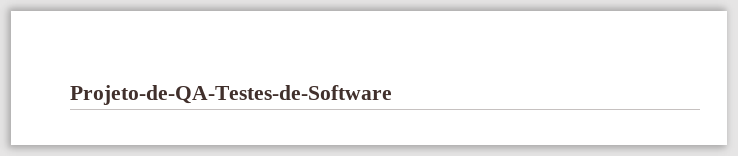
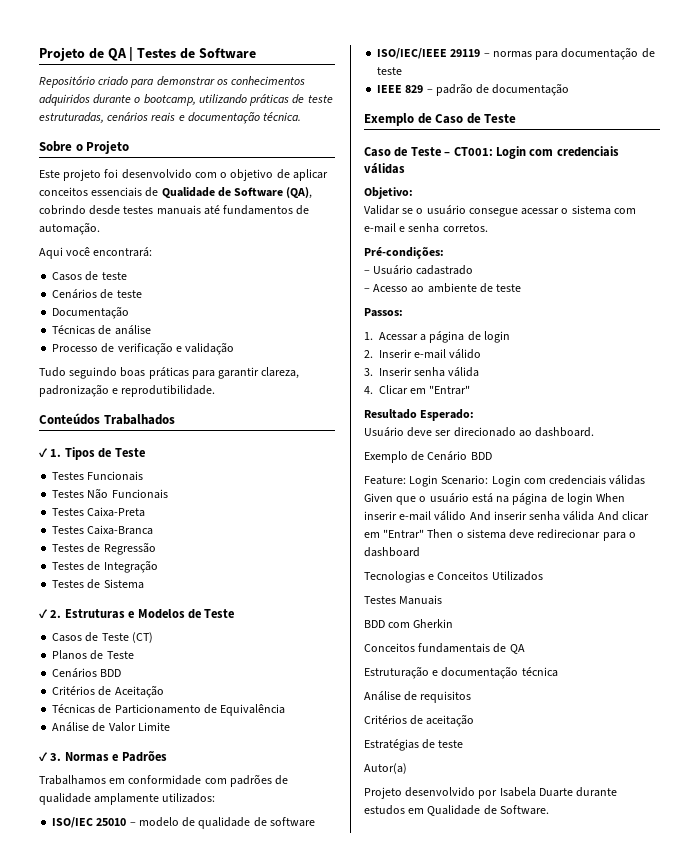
- Projeto-de-QA-Testes-de-Software
+ Projeto de QA | Testes de Software
+ Repositório criado para demonstrar os conhecimentos adquiridos durante o bootcamp, utilizando práticas de teste estruturadas, cenários reais e documentação técnica.
+ Sobre o Projeto
+ Este projeto foi desenvolvido com o objetivo de aplicar conceitos essenciais de Qualidade de Software (QA), cobrindo desde testes manuais até fundamentos de automação.
+ Aqui você encontrará:
+ Casos de teste
+ Cenários de teste
+ Documentação
+ Técnicas de análise
+ Processo de verificação e validação
+ Tudo seguindo boas práticas para garantir clareza, padronização e reprodutibilidade.
+ Conteúdos Trabalhados
+ ✓ 1. Tipos de Teste
+ Testes Funcionais
+ Testes Não Funcionais
+ Testes Caixa-Preta
+ Testes Caixa-Branca
+ Testes de Regressão
+ Testes de Integração
+ Testes de Sistema
+ ✓ 2. Estruturas e Modelos de Teste
+ Casos de Teste (CT)
+ Planos de Teste
+ Cenários BDD
+ Critérios de Aceitação
+ Técnicas de Particionamento de Equivalência
+ Análise de Valor Limite
+ ✓ 3. Normas e Padrões
+ Trabalhamos em conformidade com padrões de qualidade amplamente utilizados:
+ ISO/IEC 25010 – modelo de qualidade de software
+ ISO/IEC/IEEE 29119 – normas para documentação de teste
+ IEEE 829 – padrão de documentação
+ Exemplo de Caso de Teste
+ Caso de Teste – CT001: Login com credenciais válidas
+ Objetivo:
+ Validar se o usuário consegue acessar o sistema com e-mail e senha corretos.
+ Pré-condições:
+ – Usuário cadastrado
+ – Acesso ao ambiente de teste
+ Passos:
+ 1. Acessar a página de login
+ 2. Inserir e-mail válido
+ 3. Inserir senha válida
+ 4. Clicar em "Entrar"
+ Resultado Esperado:
+ Usuário deve ser direcionado ao dashboard.
+ Exemplo de Cenário BDD
+ Feature: Login Scenario: Login com credenciais válidas Given que o usuário está na página de login When inserir e-mail válido And inserir senha válida And clicar em "Entrar" Then o sistema deve redirecionar para o dashboard
+ Tecnologias e Conceitos Utilizados
+ Testes Manuais
+ BDD com Gherkin
+ Conceitos fundamentais de QA
+ Estruturação e documentação técnica
+ Análise de requisitos
+ Critérios de aceitação
+ Estratégias de teste
+ Autor(a)
+ Projeto desenvolvido por Isabela Duarte durante estudos em Qualidade de Software.

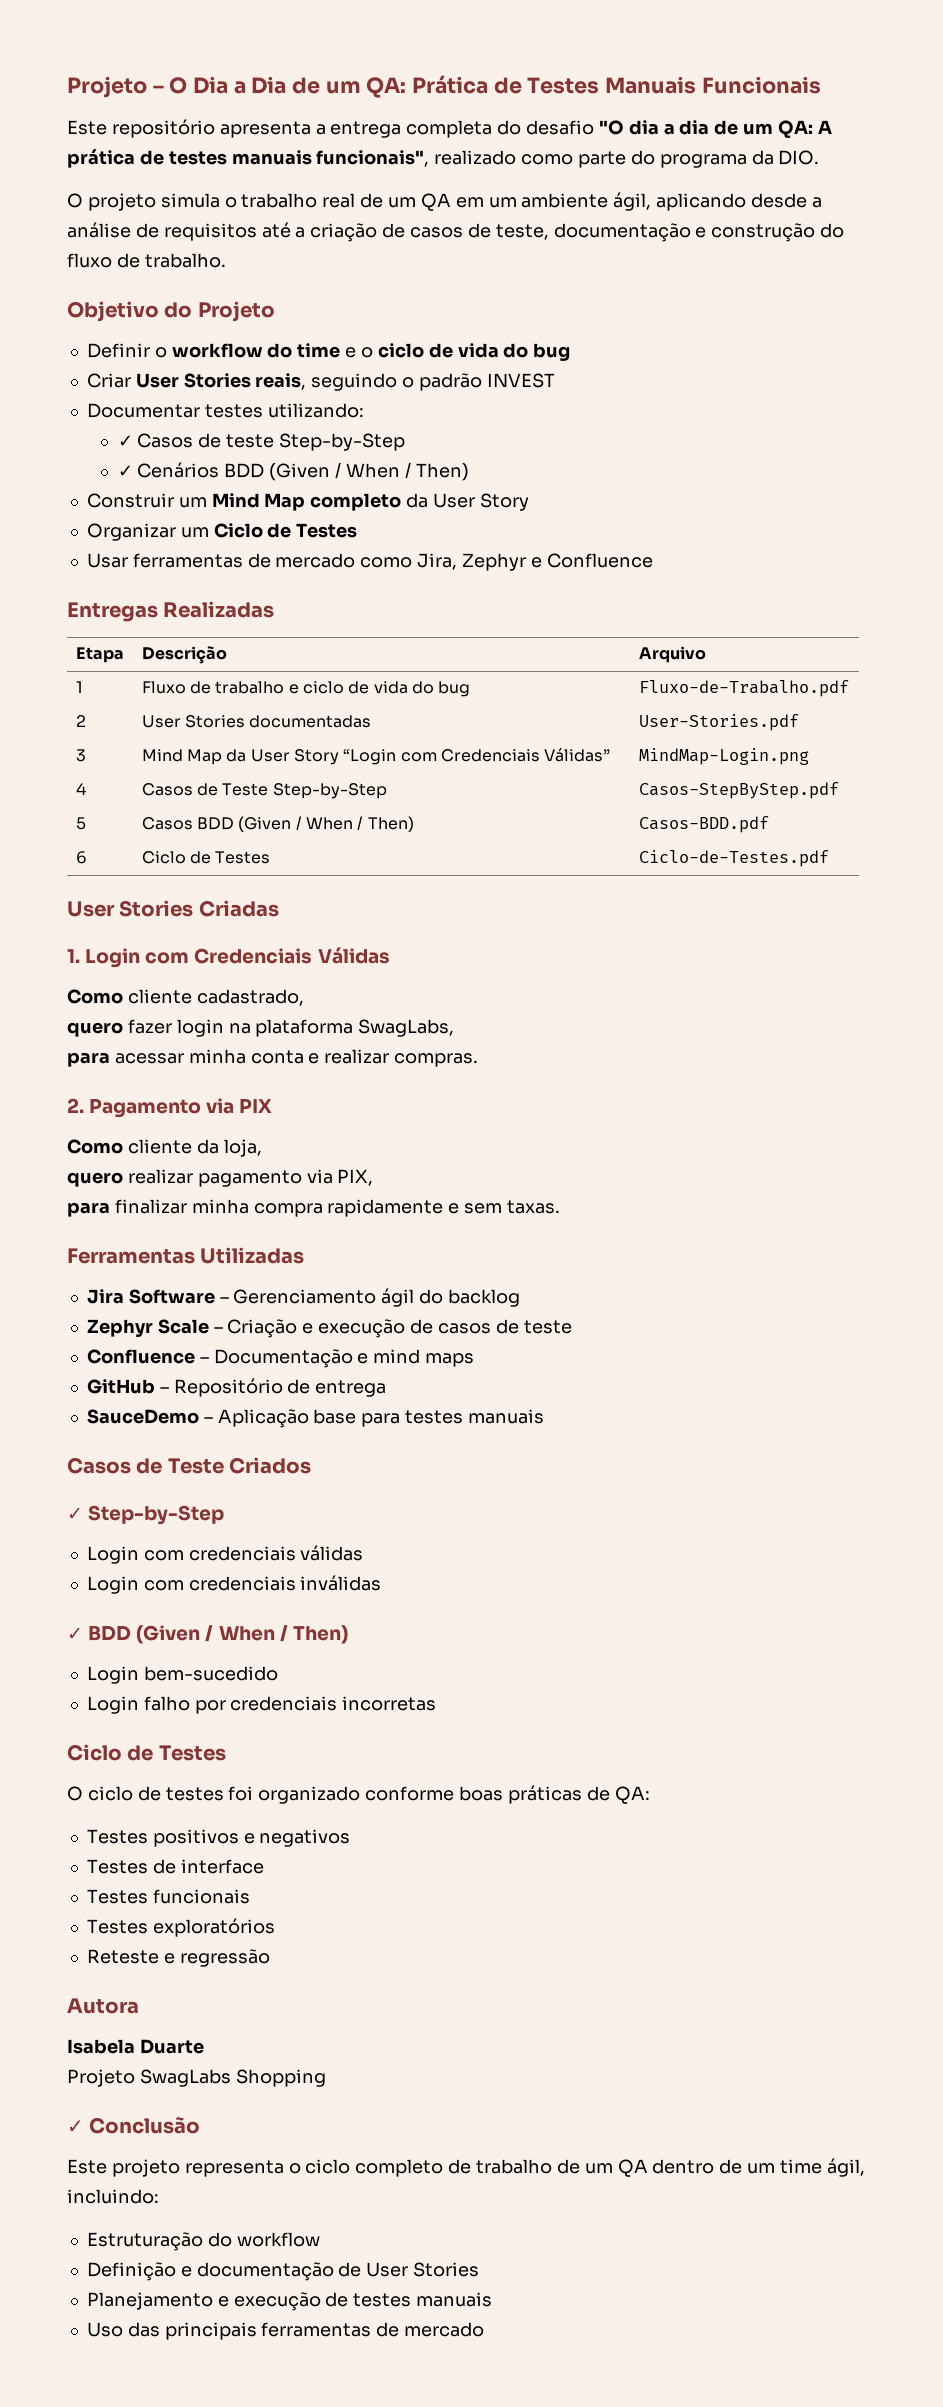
- Projeto de QA | Testes de Software
- Repositório criado para demonstrar os conhecimentos adquiridos durante o bootcamp, utilizando práticas de teste estruturadas, cenários reais e documentação técnica.
- Sobre o Projeto
- Este projeto foi desenvolvido com o objetivo de aplicar conceitos essenciais de Qualidade de Software (QA), cobrindo desde testes manuais até fundamentos de automação.
- Aqui você encontrará:
- Casos de teste
- Cenários de teste
- Documentação
- Técnicas de análise
- Processo de verificação e validação
- Tudo seguindo boas práticas para garantir clareza, padronização e reprodutibilidade.
- Conteúdos Trabalhados
- ✓ 1. Tipos de Teste
- Testes Funcionais
- Testes Não Funcionais
- Testes Caixa-Preta
- Testes Caixa-Branca
- Testes de Regressão
- Testes de Integração
- Testes de Sistema
- ✓ 2. Estruturas e Modelos de Teste
- Casos de Teste (CT)
- Planos de Teste
- Cenários BDD
- Critérios de Aceitação
- Técnicas de Particionamento de Equivalência
- Análise de Valor Limite
- ✓ 3. Normas e Padrões
- Trabalhamos em conformidade com padrões de qualidade amplamente utilizados:
- ISO/IEC 25010 – modelo de qualidade de software
- ISO/IEC/IEEE 29119 – normas para documentação de teste
- IEEE 829 – padrão de documentação
- Exemplo de Caso de Teste
- Caso de Teste – CT001: Login com credenciais válidas
- Objetivo:
- Validar se o usuário consegue acessar o sistema com e-mail e senha corretos.
- Pré-condições:
- – Usuário cadastrado
- – Acesso ao ambiente de teste
- Passos:
- 1. Acessar a página de login
- 2. Inserir e-mail válido
- 3. Inserir senha válida
- 4. Clicar em "Entrar"
- Resultado Esperado:
- Usuário deve ser direcionado ao dashboard.
- Exemplo de Cenário BDD
- Feature: Login Scenario: Login com credenciais válidas Given que o usuário está na página de login When inserir e-mail válido And inserir senha válida And clicar em "Entrar" Then o sistema deve redirecionar para o dashboard
- Tecnologias e Conceitos Utilizados
- Testes Manuais
- BDD com Gherkin
- Conceitos fundamentais de QA
- Estruturação e documentação técnica
- Análise de requisitos
- Critérios de aceitação
- Estratégias de teste
- Autor(a)
- Projeto desenvolvido por Isabela Duarte durante estudos em Qualidade de Software.
+ Projeto – O Dia a Dia de um QA: Prática de Testes Manuais Funcionais
+ Este repositório apresenta a entrega completa do desafio "O dia a dia de um QA: A prática de testes manuais funcionais", realizado como parte do programa da DIO.
+ O projeto simula o trabalho real de um QA em um ambiente ágil, aplicando desde a análise de requisitos até a criação de casos de teste, documentação e construção do fluxo de trabalho.
+ Objetivo do Projeto
+ Definir o workflow do time e o ciclo de vida do bug
+ Criar User Stories reais, seguindo o padrão INVEST
+ Documentar testes utilizando:
+ ✓ Casos de teste Step-by-Step
+ ✓ Cenários BDD (Given / When / Then)
+ Construir um Mind Map completo da User Story
+ Organizar um Ciclo de Testes
+ Usar ferramentas de mercado como Jira, Zephyr e Confluence
+ Entregas Realizadas
+ Etapa | Descrição | Arquivo
+ 1 | Fluxo de trabalho e ciclo de vida do bug | Fluxo-de-Trabalho.pdf
+ 2 | User Stories documentadas | User-Stories.pdf
+ 3 | Mind Map da User Story “Login com Credenciais Válidas” | MindMap-Login.png
+ 4 | Casos de Teste Step-by-Step | Casos-StepByStep.pdf
+ 5 | Casos BDD (Given / When / Then) | Casos-BDD.pdf
+ 6 | Ciclo de Testes | Ciclo-de-Testes.pdf
+ User Stories Criadas
+ 1. Login com Credenciais Válidas
+ Como cliente cadastrado,
+ quero fazer login na plataforma SwagLabs,
+ para acessar minha conta e realizar compras.
+ 2. Pagamento via PIX
+ Como cliente da loja,
+ quero realizar pagamento via PIX,
+ para finalizar minha compra rapidamente e sem taxas.
+ Ferramentas Utilizadas
+ Jira Software – Gerenciamento ágil do backlog
+ Zephyr Scale – Criação e execução de casos de teste
+ Confluence – Documentação e mind maps
+ GitHub – Repositório de entrega
+ SauceDemo – Aplicação base para testes manuais
+ Casos de Teste Criados
+ ✓ Step-by-Step
+ Login com credenciais válidas
+ Login com credenciais inválidas
+ ✓ BDD (Given / When / Then)
+ Login bem-sucedido
+ Login falho por credenciais incorretas
+ Ciclo de Testes
+ O ciclo de testes foi organizado conforme boas práticas de QA:
+ Testes positivos e negativos
+ Testes de interface
+ Testes funcionais
+ Testes exploratórios
+ Reteste e regressão
+ Autora
+ Isabela Duarte
+ Projeto SwagLabs Shopping
+ ✓ Conclusão
+ Este projeto representa o ciclo completo de trabalho de um QA dentro de um time ágil, incluindo:
+ Estruturação do workflow
+ Definição e documentação de User Stories
+ Planejamento e execução de testes manuais
+ Uso das principais ferramentas de mercado

